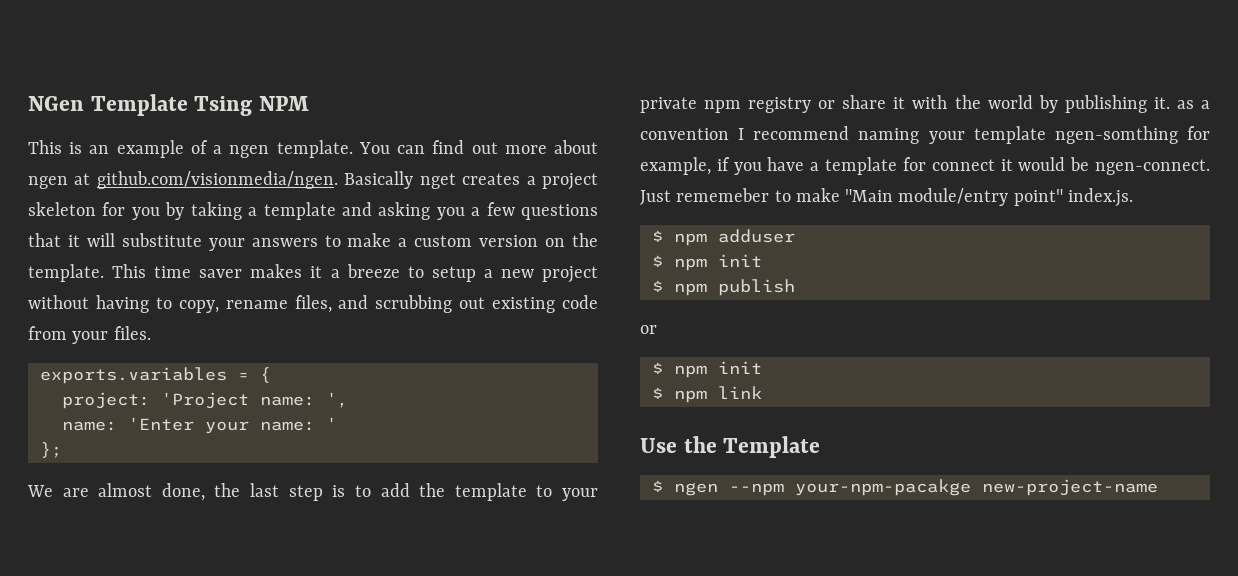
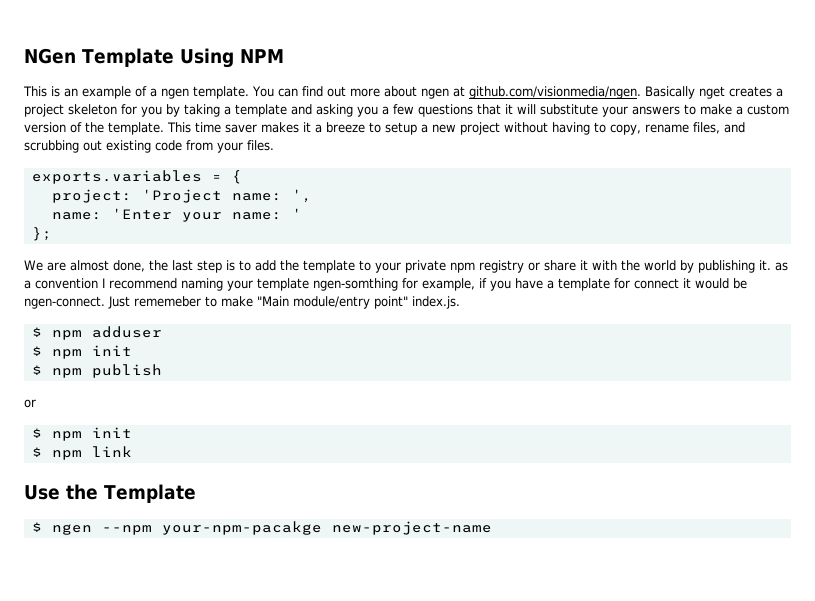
- NGen Template Tsing NPM
+ NGen Template Using NPM
- You can find out more about ngen at github.com/visionmedia/ngen. Basically nget creates a project skeleton for you by taking a template and asking you a few questions that it will substitute your answers to make a custom version on the template.
+ You can find out more about ngen at github.com/visionmedia/ngen. Basically nget creates a project skeleton for you by taking a template and asking you a few questions that it will substitute your answers to make a custom version of the template.

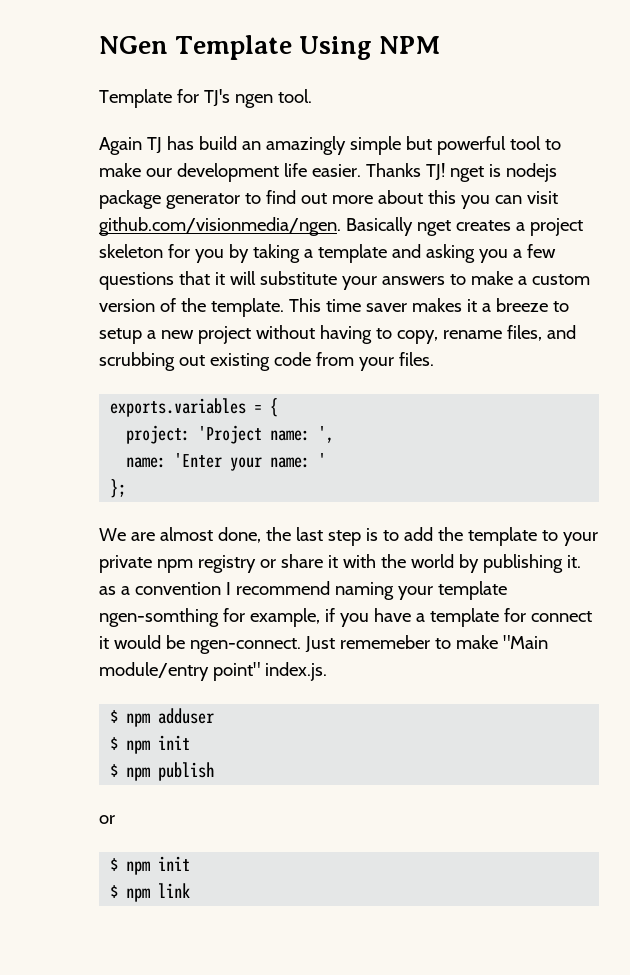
- This is an example of a ngen template. You can find out more about ngen at github.com/visionmedia/ngen. Basically nget creates a project skeleton for you by taking a template and asking you a few questions that it will substitute your answers to make a custom version of the template.
+ Template for TJ's ngen tool.
+ Again TJ has build an amazingly simple but powerful tool to make our development life easier. Thanks TJ! nget is nodejs package generator to find out more about this you can visit github.com/visionmedia/ngen. Basically nget creates a project skeleton for you by taking a template and asking you a few questions that it will substitute your answers to make a custom version of the template.
- Use the Template
- $ ngen --npm your-npm-pacakge new-project-name

